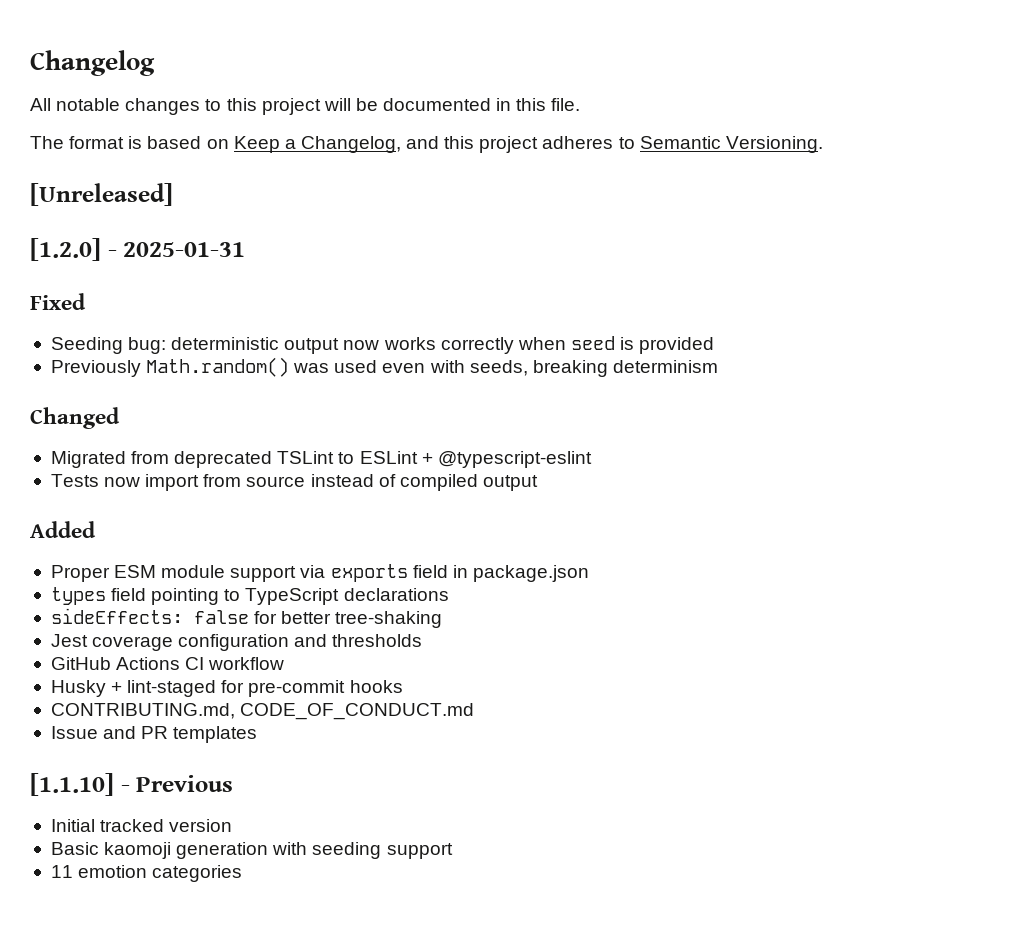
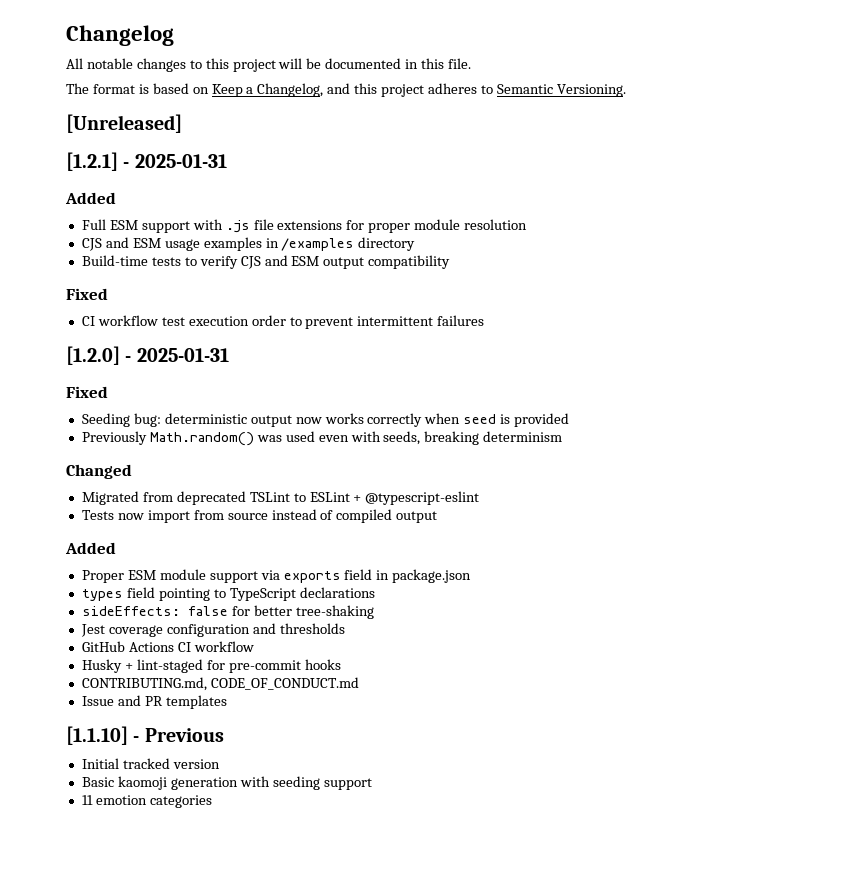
+ [1.2.1] - 2025-01-31
+ Added
+ Full ESM support with .js file extensions for proper module resolution
+ CJS and ESM usage examples in /examples directory
+ Build-time tests to verify CJS and ESM output compatibility
+ Fixed
+ CI workflow test execution order to prevent intermittent failures

